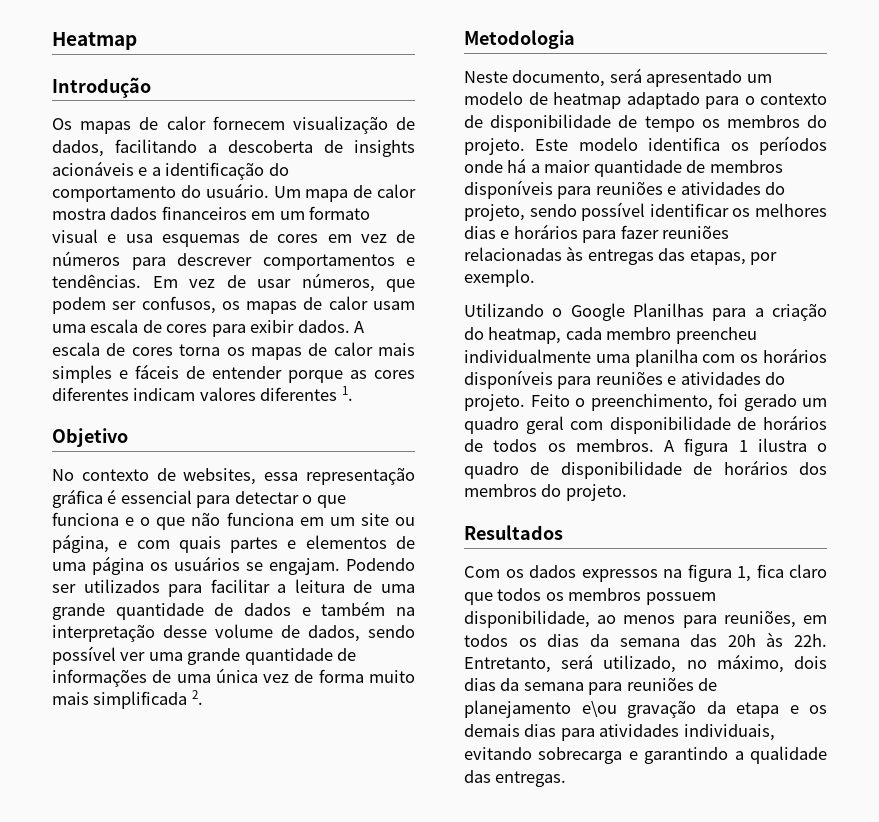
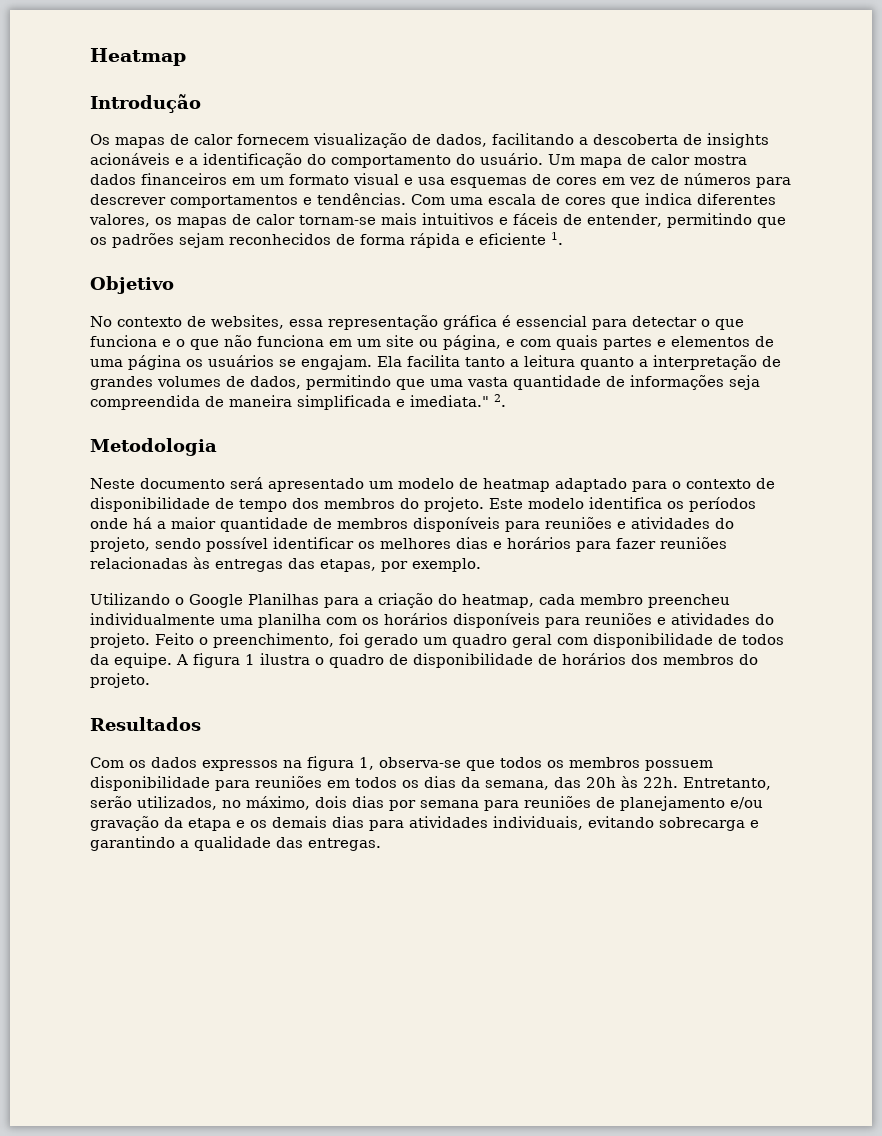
- Em vez de usar números, que podem ser confusos, os mapas de calor usam uma escala de cores para exibir dados. A escala de cores torna os mapas de calor mais simples e fáceis de entender porque as cores diferentes indicam valores diferentes 1.
+ Com uma escala de cores que indica diferentes valores, os mapas de calor tornam-se mais intuitivos e fáceis de entender, permitindo que os padrões sejam reconhecidos de forma rápida e eficiente 1.
- Podendo ser utilizados para facilitar a leitura de uma grande quantidade de dados e também na interpretação desse volume de dados, sendo possível ver uma grande quantidade de informações de uma única vez de forma muito mais simplificada 2.
+ Ela facilita tanto a leitura quanto a interpretação de grandes volumes de dados, permitindo que uma vasta quantidade de informações seja compreendida de maneira simplificada e imediata." 2.
- Neste documento, será apresentado um modelo de heatmap adaptado para o contexto de disponibilidade de tempo os membros do projeto.
+ Neste documento será apresentado um modelo de heatmap adaptado para o contexto de disponibilidade de tempo dos membros do projeto.
- Feito o preenchimento, foi gerado um quadro geral com disponibilidade de horários de todos os membros.
+ Feito o preenchimento, foi gerado um quadro geral com disponibilidade de todos da equipe.
- Com os dados expressos na figura 1, fica claro que todos os membros possuem disponibilidade, ao menos para reuniões, em todos os dias da semana das 20h às 22h.
+ Com os dados expressos na figura 1, observa-se que todos os membros possuem disponibilidade para reuniões em todos os dias da semana, das 20h às 22h.
- Entretanto, será utilizado, no máximo, dois dias da semana para reuniões de planejamento e\ou gravação da etapa e os demais dias para atividades individuais, evitando sobrecarga e garantindo a qualidade das entregas.
+ Entretanto, serão utilizados, no máximo, dois dias por semana para reuniões de planejamento e/ou gravação da etapa e os demais dias para atividades individuais, evitando sobrecarga e garantindo a qualidade das entregas.

